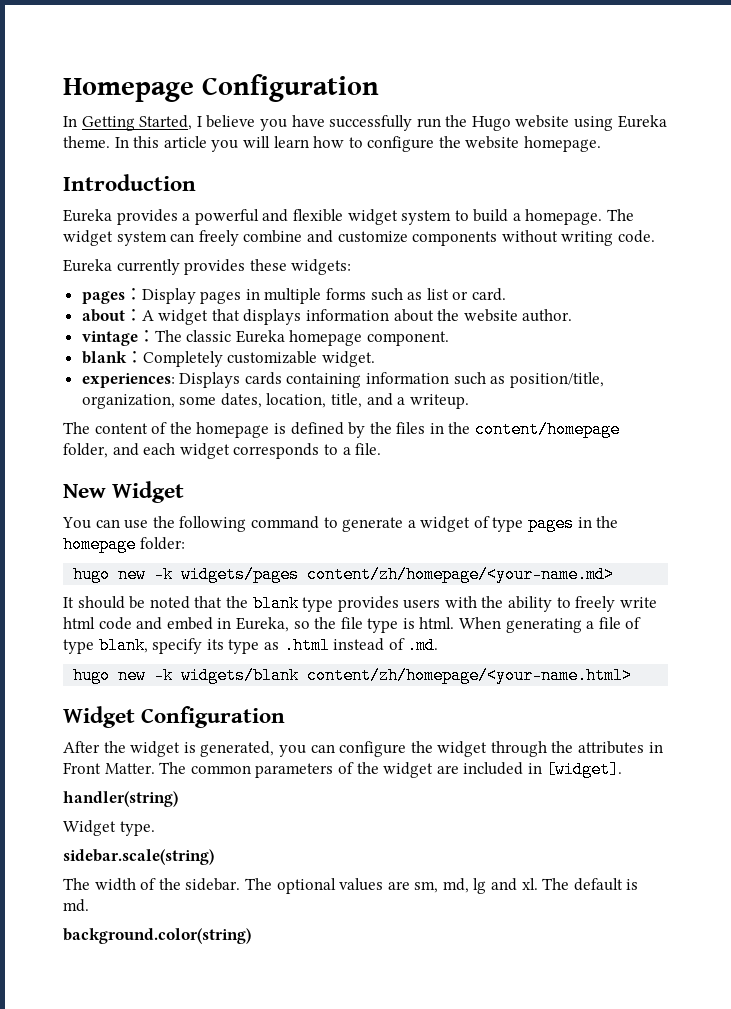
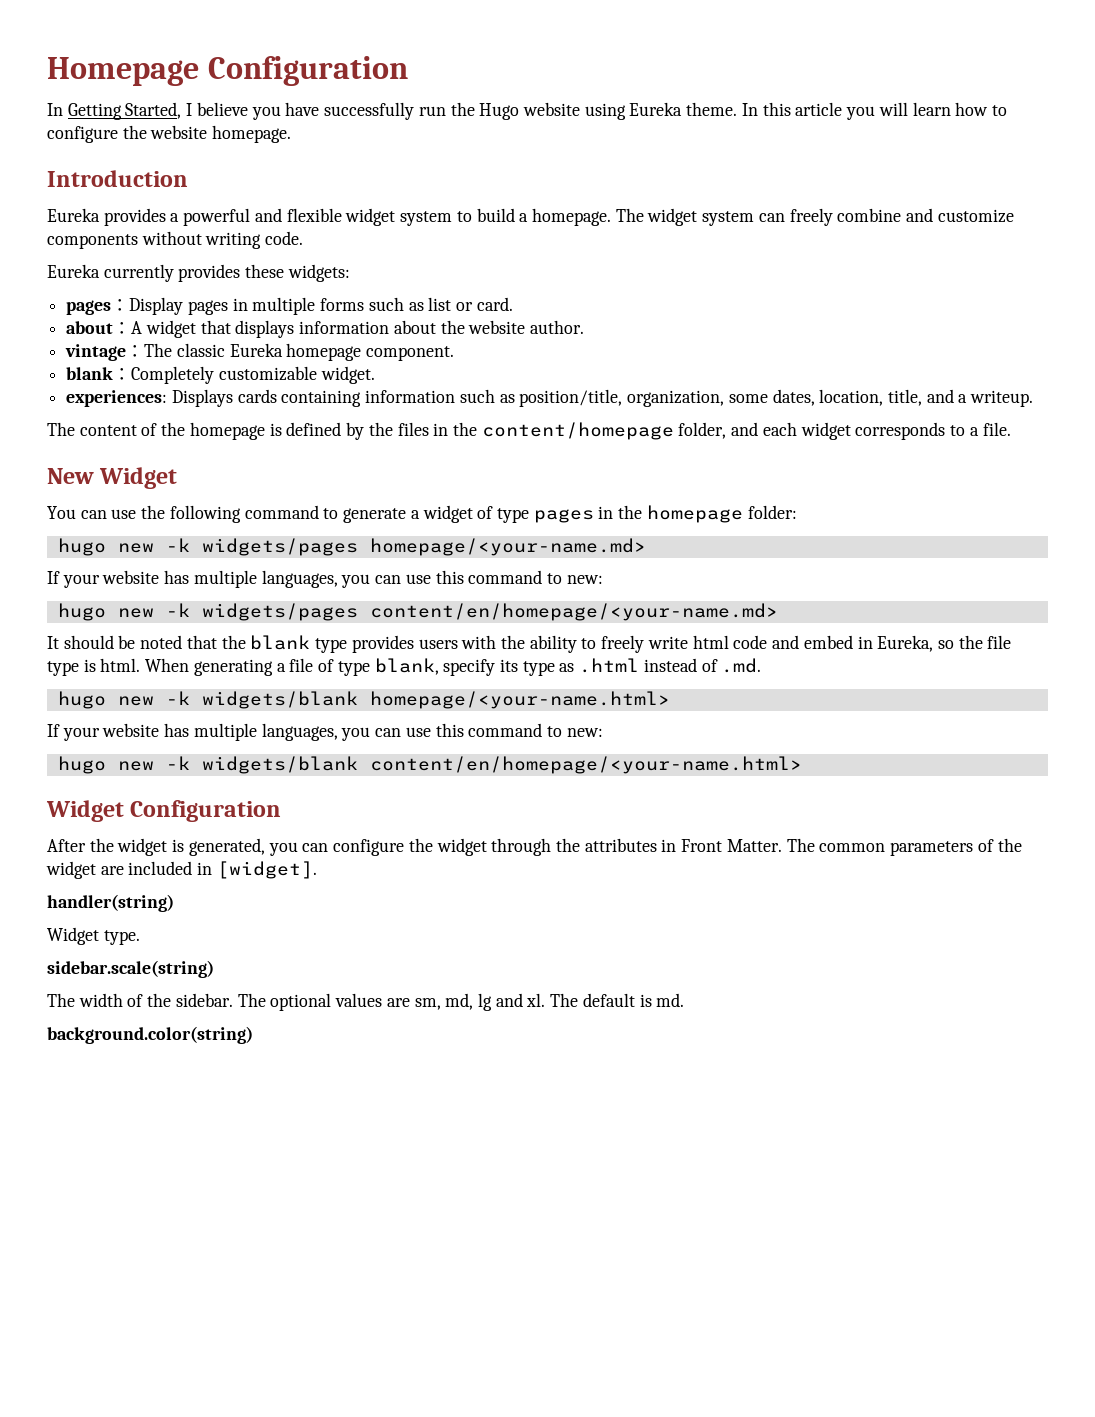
- hugo new -k widgets/pages content/zh/homepage/<your-name.md>
+ hugo new -k widgets/pages homepage/<your-name.md>
+ If your website has multiple languages, you can use this command to new:
+ hugo new -k widgets/pages content/en/homepage/<your-name.md>
- hugo new -k widgets/blank content/zh/homepage/<your-name.html>
+ hugo new -k widgets/blank homepage/<your-name.html>
+ If your website has multiple languages, you can use this command to new:
+ hugo new -k widgets/blank content/en/homepage/<your-name.html>

